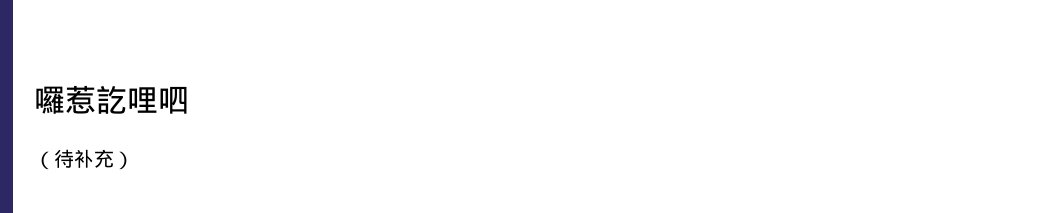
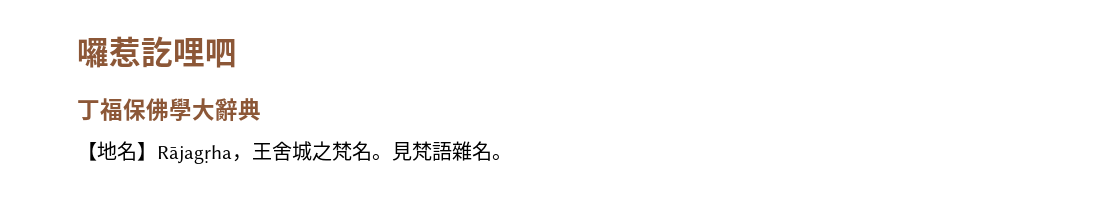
- （待补充）
+ 丁福保佛學大辭典
+ 【地名】Rājagṛha，王舍城之梵名。見梵語雜名。

